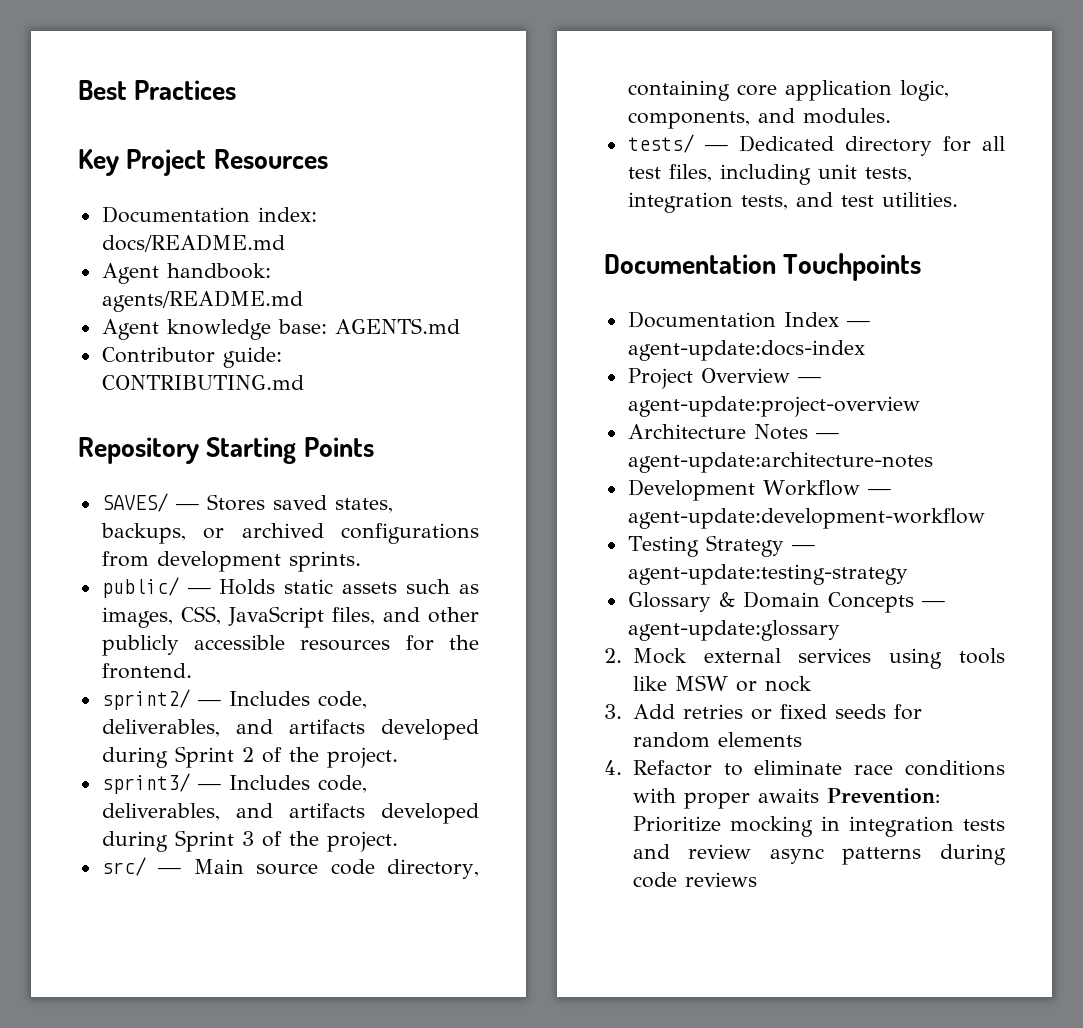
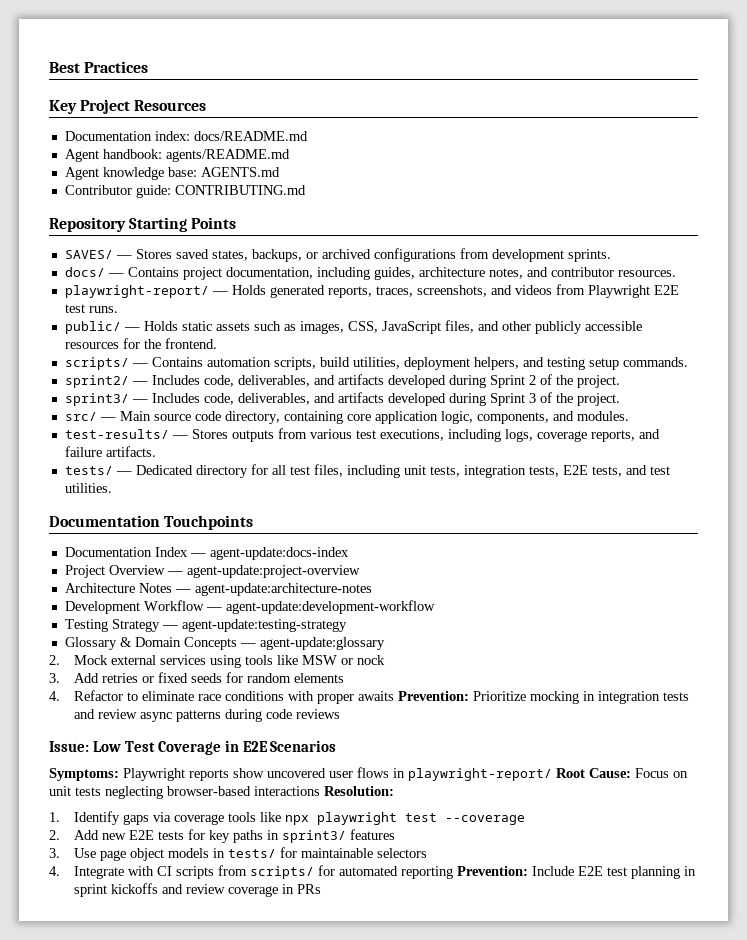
+ docs/ — Contains project documentation, including guides, architecture notes, and contributor resources.
+ playwright-report/ — Holds generated reports, traces, screenshots, and videos from Playwright E2E test runs.
+ scripts/ — Contains automation scripts, build utilities, deployment helpers, and testing setup commands.
+ test-results/ — Stores outputs from various test executions, including logs, coverage reports, and failure artifacts.
- tests/ — Dedicated directory for all test files, including unit tests, integration tests, and test utilities.
+ tests/ — Dedicated directory for all test files, including unit tests, integration tests, E2E tests, and test utilities.
+ Issue: Low Test Coverage in E2E Scenarios
+ Symptoms: Playwright reports show uncovered user flows in playwright-report/ Root Cause: Focus on unit tests neglecting browser-based interactions Resolution:
+ 1. Identify gaps via coverage tools like npx playwright test --coverage
+ 2. Add new E2E tests for key paths in sprint3/ features
+ 3. Use page object models in tests/ for maintainable selectors
+ 4. Integrate with CI scripts from scripts/ for automated reporting Prevention: Include E2E test planning in sprint kickoffs and review coverage in PRs

